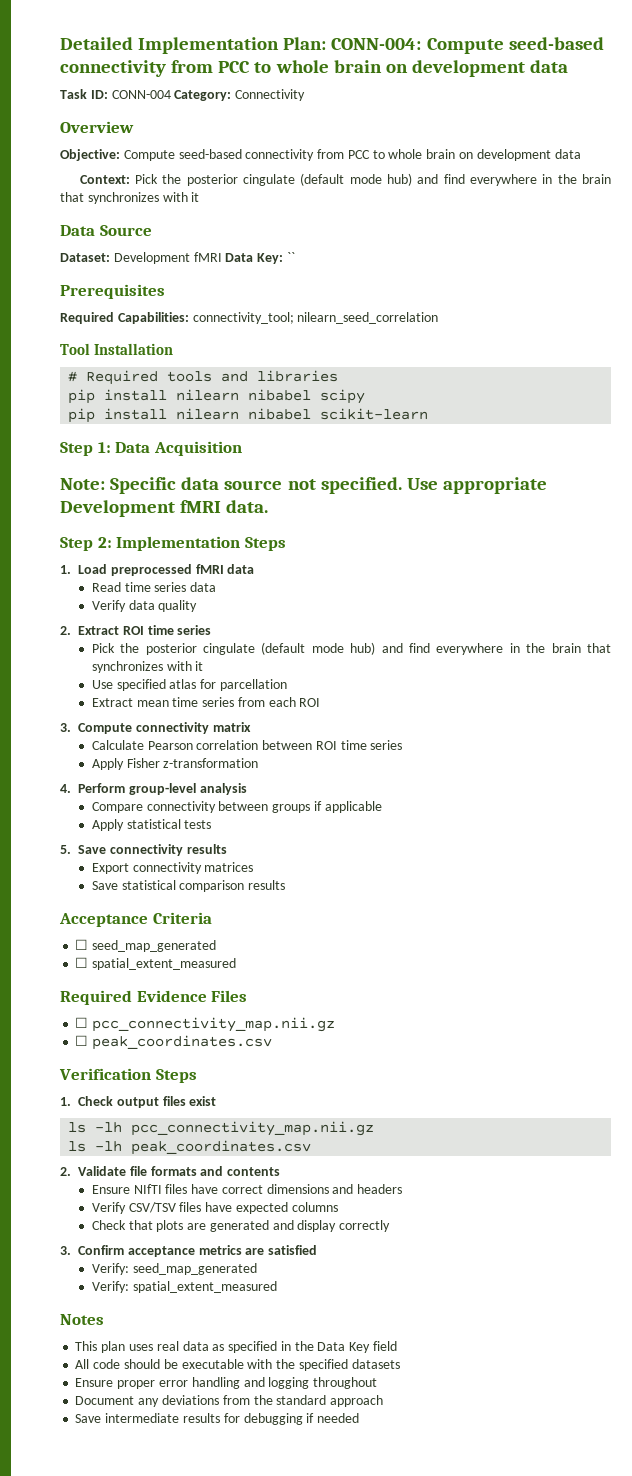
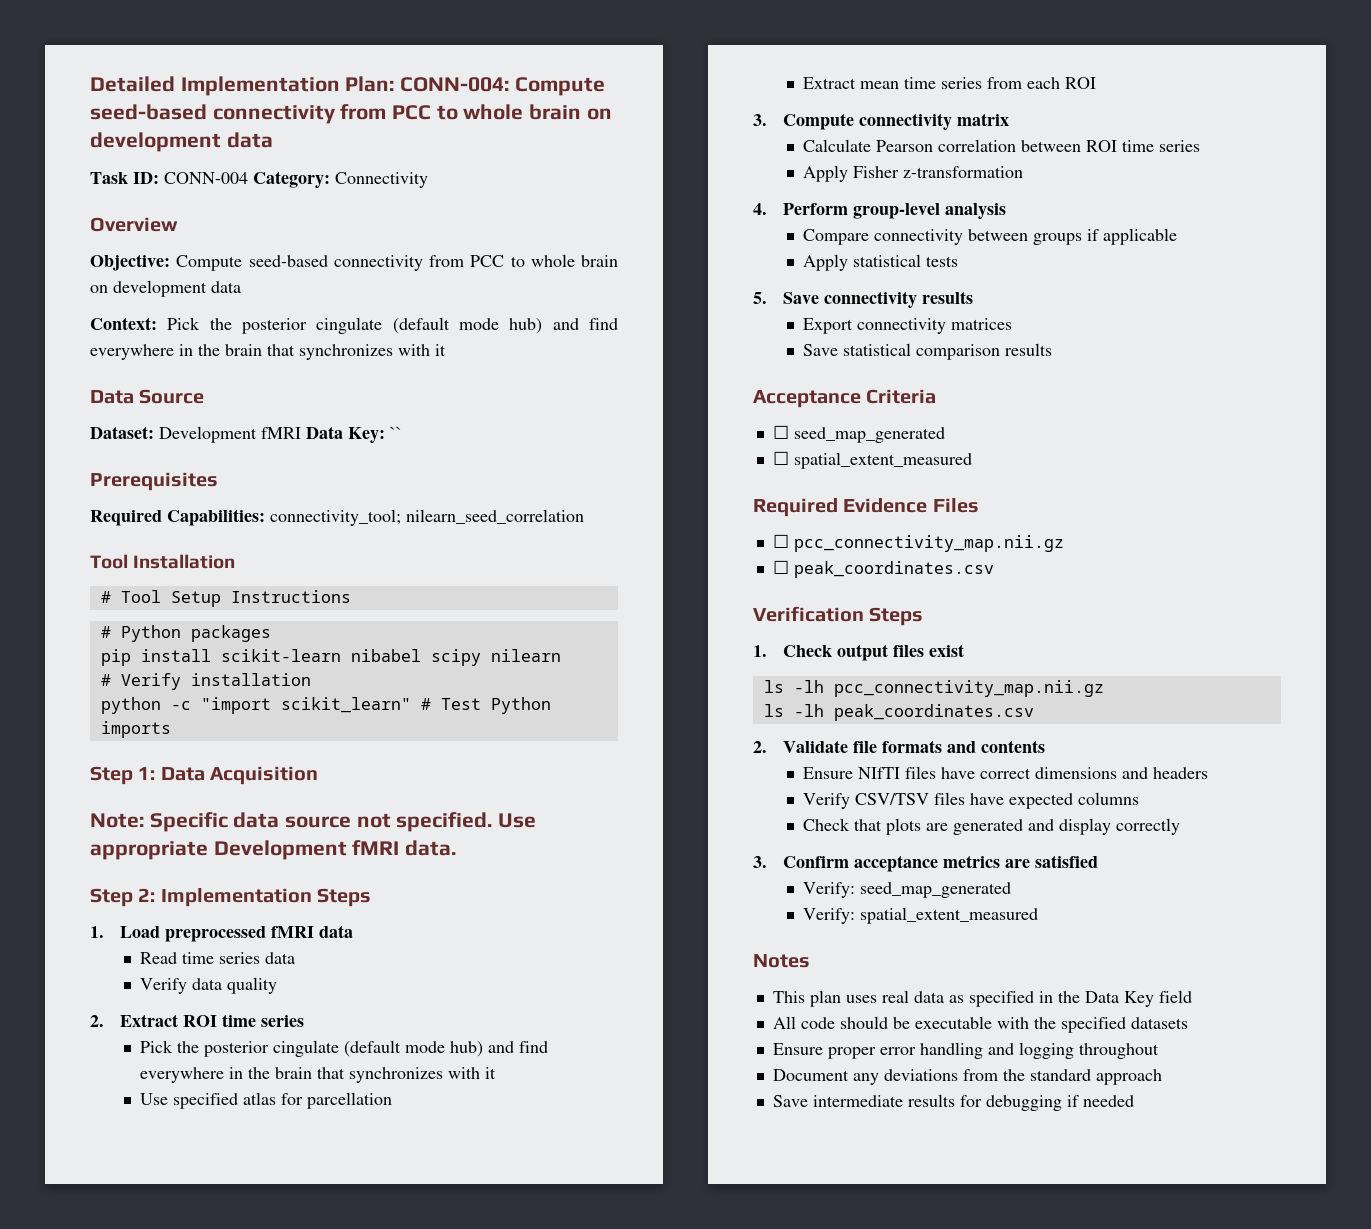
- # Required tools and libraries
- pip install nilearn nibabel scipy
- pip install nilearn nibabel scikit-learn
+ # Tool Setup Instructions
+ # Python packages
+ pip install scikit-learn nibabel scipy nilearn
+ # Verify installation
+ python -c "import scikit_learn" # Test Python imports

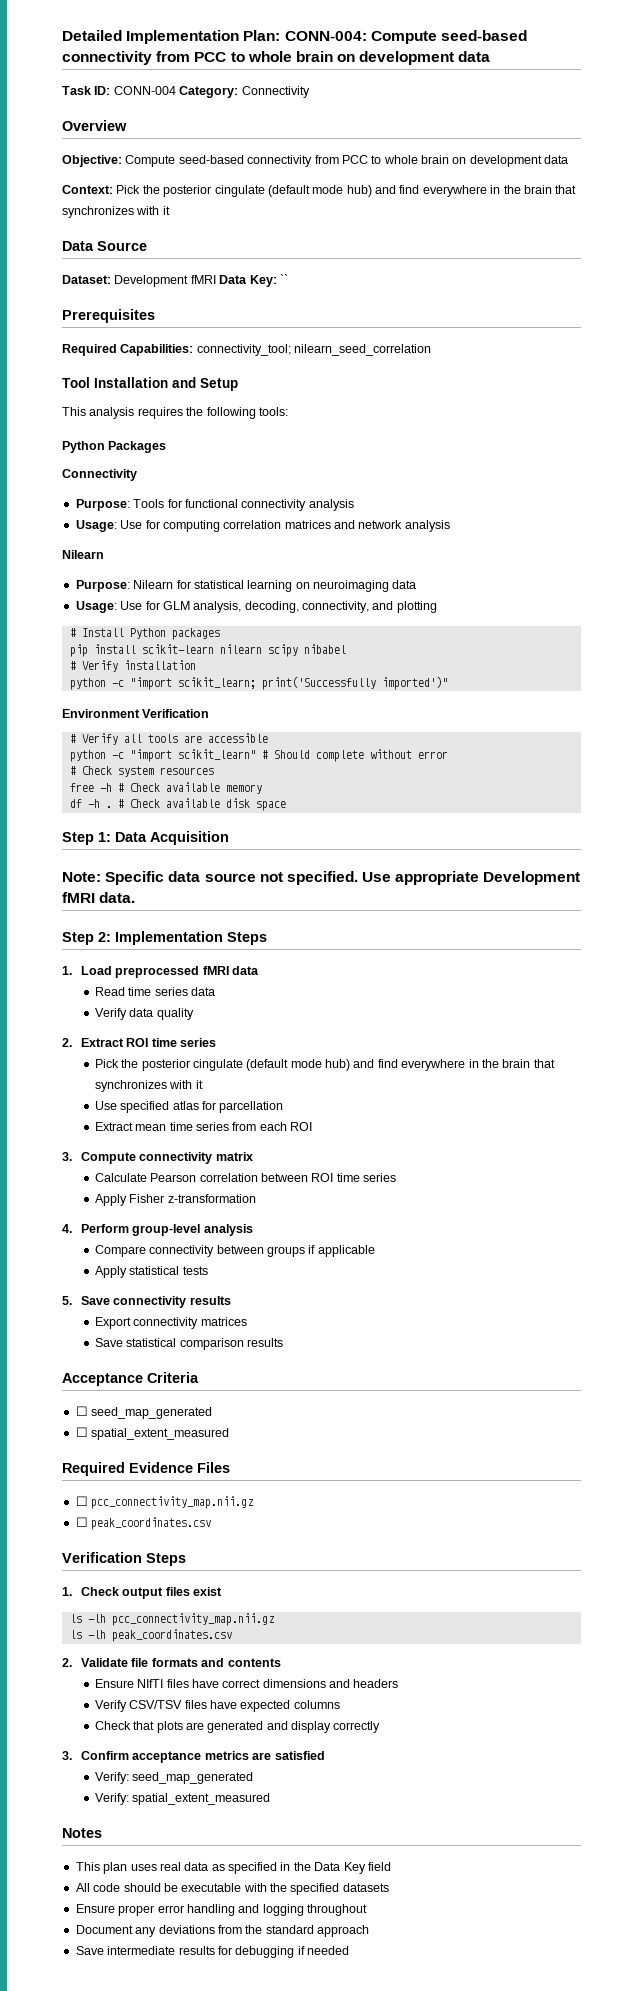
- Tool Installation
- # Tool Setup Instructions
- # Python packages
+ Tool Installation and Setup
+ This analysis requires the following tools:
+ Python Packages
+ Connectivity
+ Purpose: Tools for functional connectivity analysis
+ Usage: Use for computing correlation matrices and network analysis
+ Nilearn
+ Purpose: Nilearn for statistical learning on neuroimaging data
+ Usage: Use for GLM analysis, decoding, connectivity, and plotting
+ # Install Python packages
- pip install scikit-learn nibabel scipy nilearn
+ pip install scikit-learn nilearn scipy nibabel
+ python -c "import scikit_learn; print('Successfully imported')"
+ Environment Verification
+ # Verify all tools are accessible
- python -c "import scikit_learn" # Test Python imports
+ python -c "import scikit_learn" # Should complete without error
+ # Check system resources
+ free -h # Check available memory
+ df -h . # Check available disk space

